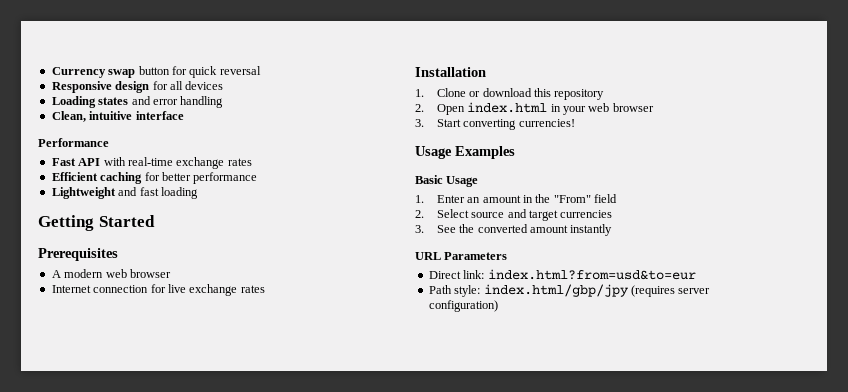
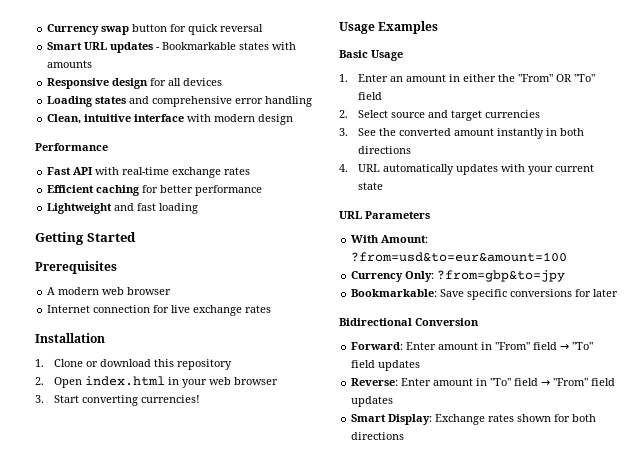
+ Smart URL updates - Bookmarkable states with amounts
- Loading states and error handling
+ Loading states and comprehensive error handling
- Clean, intuitive interface
+ Clean, intuitive interface with modern design
- 1. Enter an amount in the "From" field
+ 1. Enter an amount in either the "From" OR "To" field
- 3. See the converted amount instantly
+ 3. See the converted amount instantly in both directions
+ 4. URL automatically updates with your current state
  URL Parameters
- Direct link: index.html?from=usd&to=eur
- Path style: index.html/gbp/jpy (requires server configuration)
+ With Amount: ?from=usd&to=eur&amount=100
+ Currency Only: ?from=gbp&to=jpy
+ Bookmarkable: Save specific conversions for later
+ Bidirectional Conversion
+ Forward: Enter amount in "From" field → "To" field updates
+ Reverse: Enter amount in "To" field → "From" field updates
+ Smart Display: Exchange rates shown for both directions

